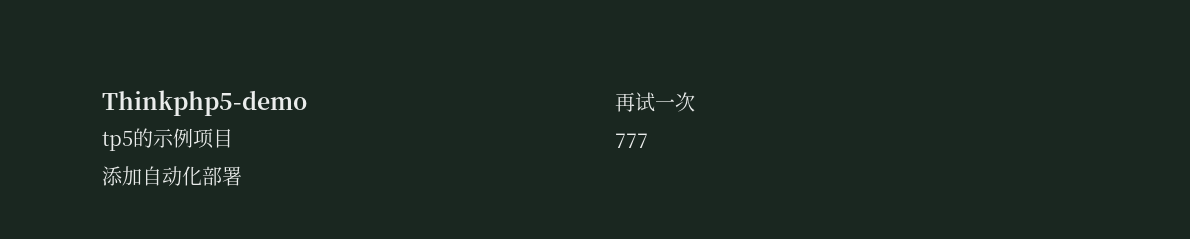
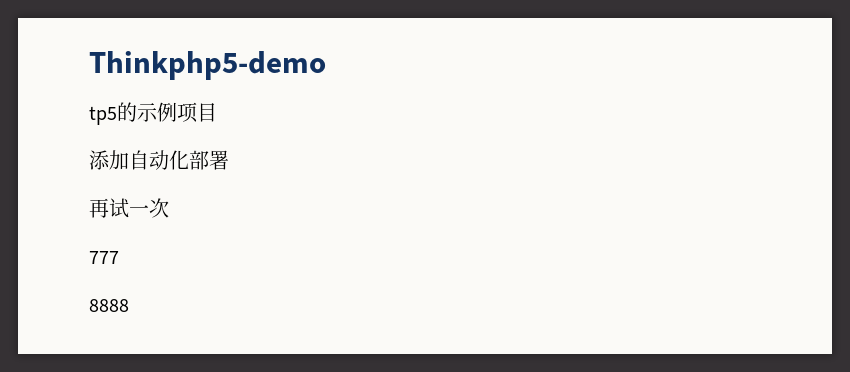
+ 8888

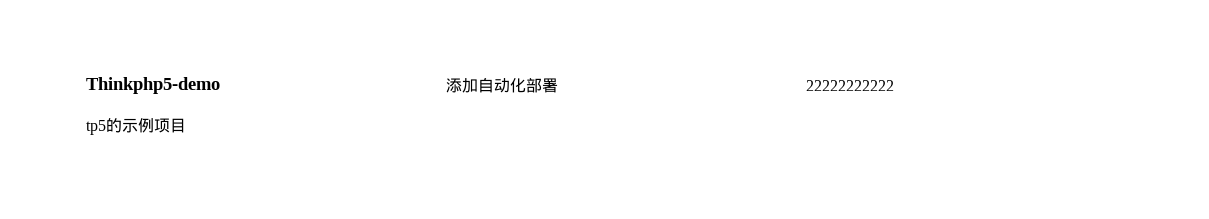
- 再试一次
- 777
- 8888
+ 22222222222

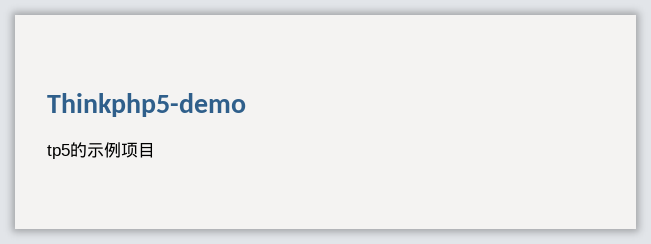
- 添加自动化部署
- 22222222222

